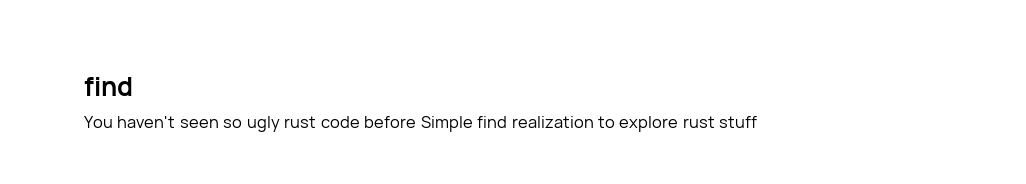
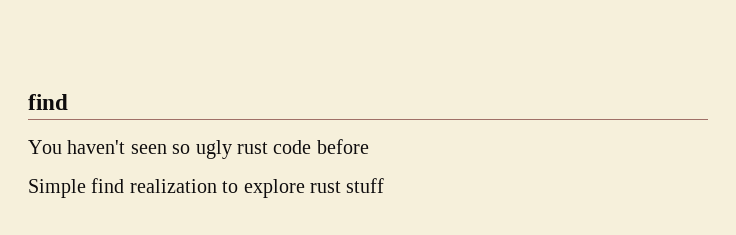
- You haven't seen so ugly rust code before Simple find realization to explore rust stuff
+ You haven't seen so ugly rust code before
+ Simple find realization to explore rust stuff

